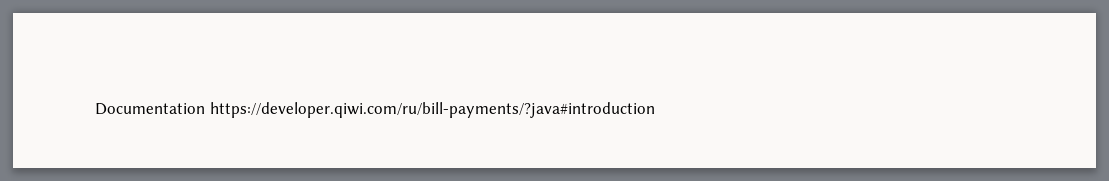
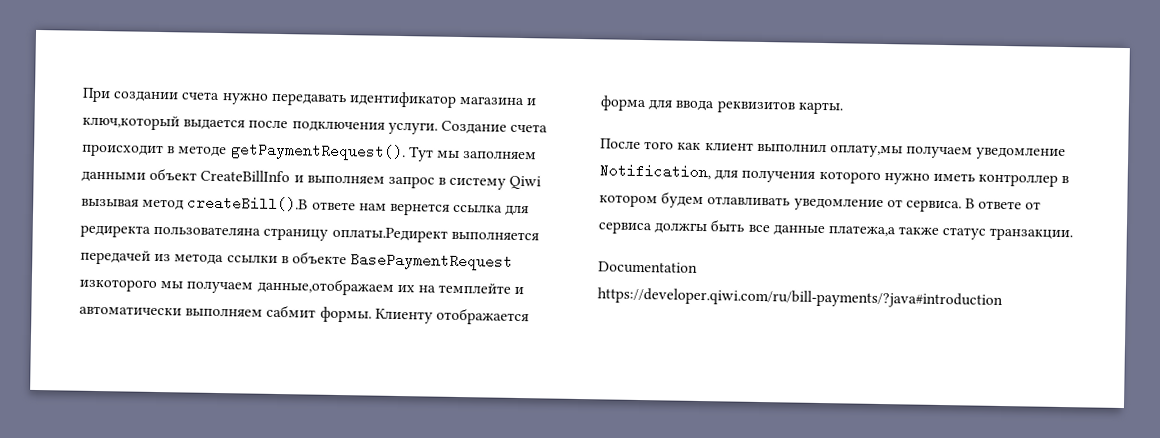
+ При создании счета нужно передавать идентификатор магазина и ключ,который выдается после подключения услуги. Создание счета происходит в методе getPaymentRequest(). Тут мы заполняем данными объект CreateBillInfo и выполняем запрос в систему Qiwi вызывая метод createBill().В ответе нам вернется ссылка для редиректа пользователяна страницу оплаты.Редирект выполняется передачей из метода ссылки в объекте BasePaymentRequest изкоторого мы получаем данные,отображаем их на темплейте и автоматически выполняем сабмит формы. Клиенту отображается форма для ввода реквизитов карты.
+ После того как клиент выполнил оплату,мы получаем уведомление Notification, для получения которого нужно иметь контроллер в котором будем отлавливать уведомление от сервиса. В ответе от сервиса должгы быть все данные платежа,а также статус транзакции.

